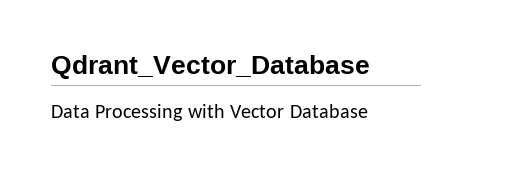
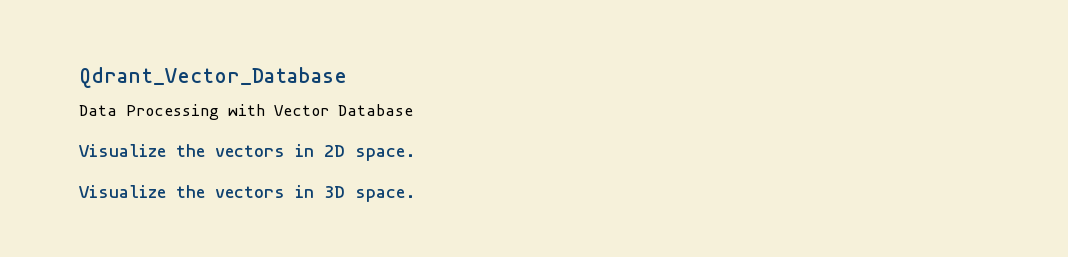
+ Visualize the vectors in 2D space.
+ Visualize the vectors in 3D space.

